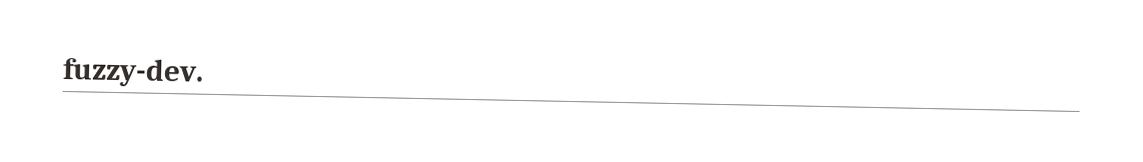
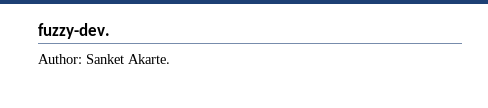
+ Author: Sanket Akarte.

